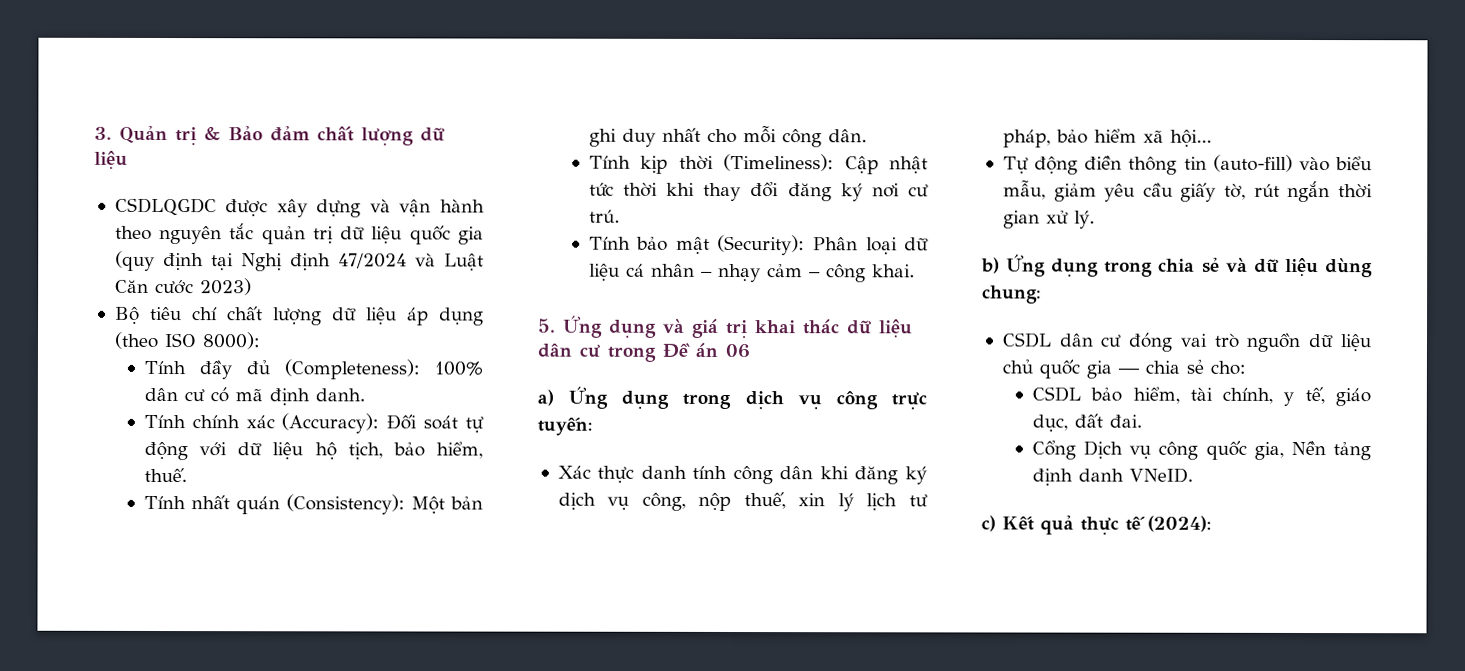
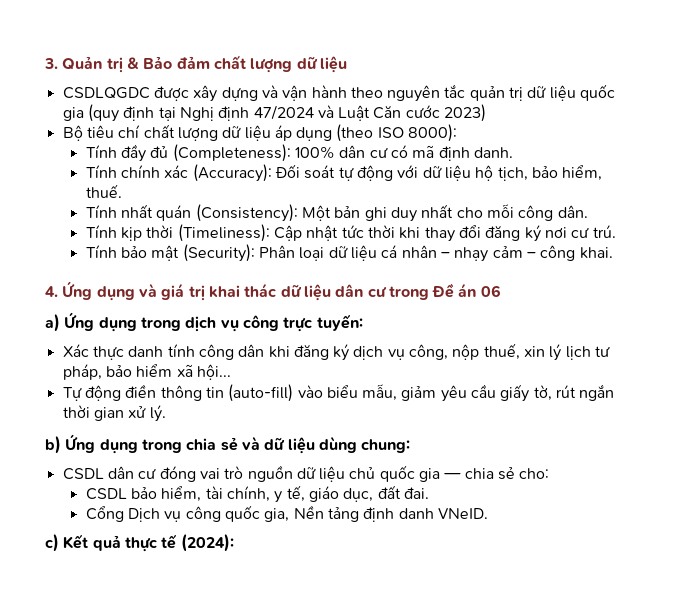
- 5. Ứng dụng và giá trị khai thác dữ liệu dân cư trong Đề án 06
+ 4. Ứng dụng và giá trị khai thác dữ liệu dân cư trong Đề án 06

